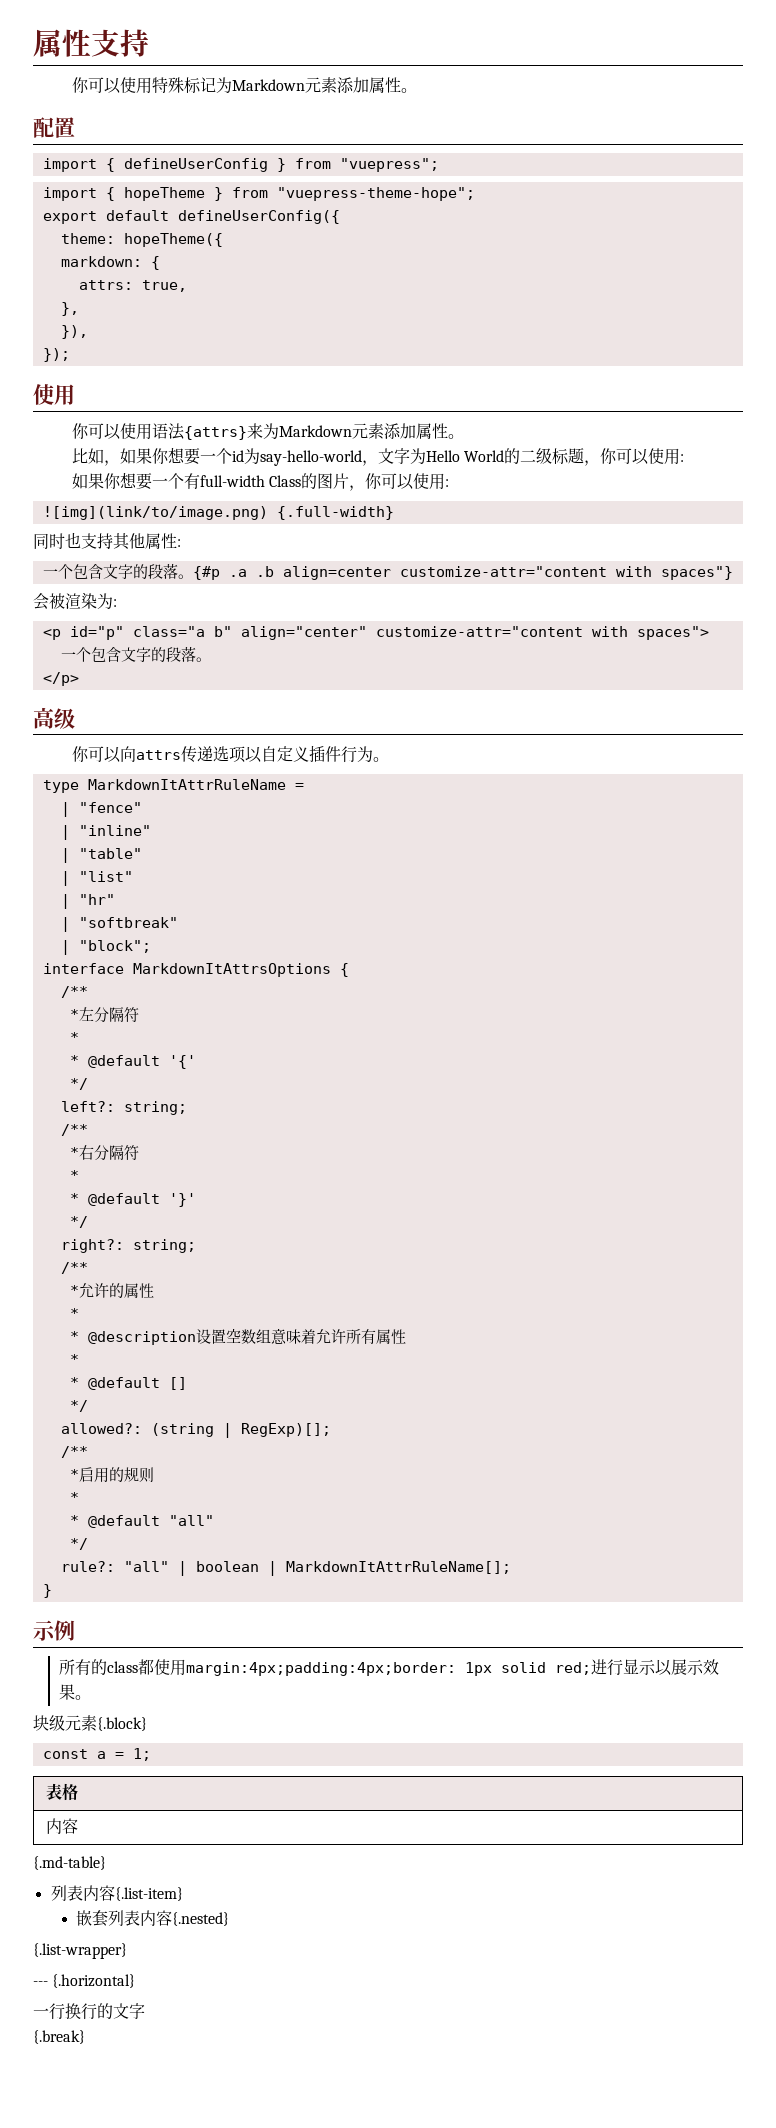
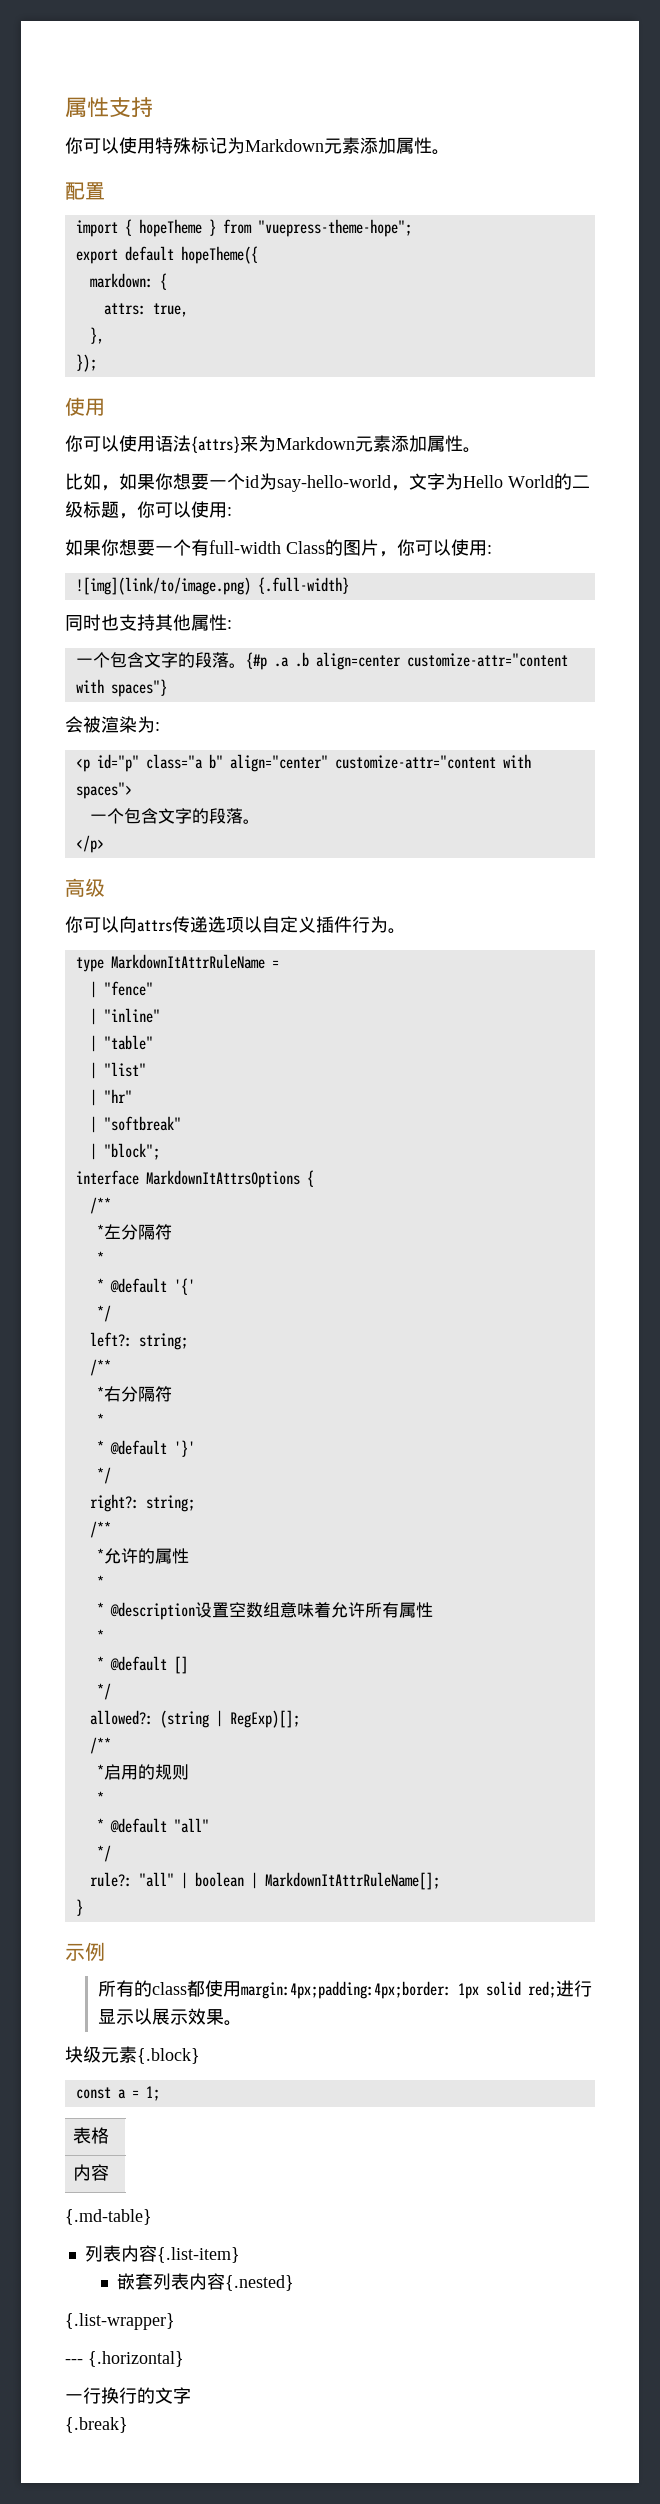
- import { defineUserConfig } from "vuepress";
- export default defineUserConfig({
- theme: hopeTheme({
+ export default hopeTheme({
- }),

